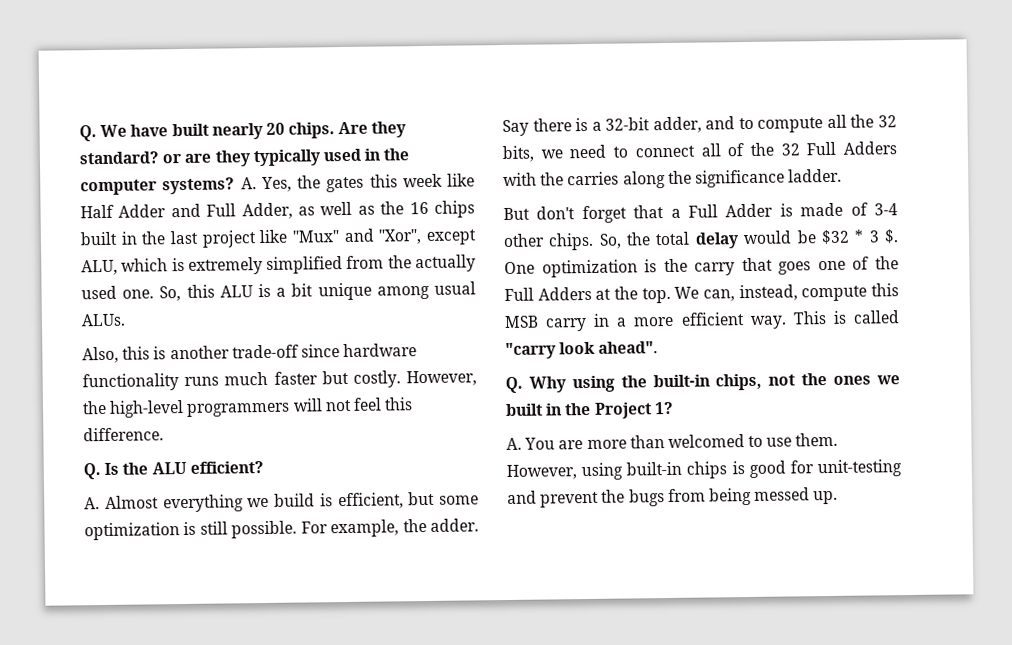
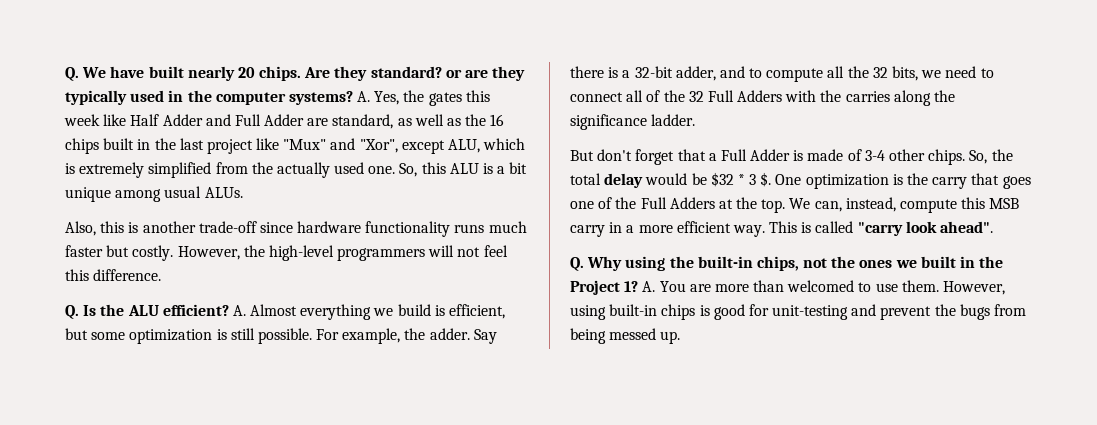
- A. Yes, the gates this week like Half Adder and Full Adder, as well as the 16 chips built in the last project like "Mux" and "Xor", except ALU, which is extremely simplified from the actually used one.
+ A. Yes, the gates this week like Half Adder and Full Adder are standard, as well as the 16 chips built in the last project like "Mux" and "Xor", except ALU, which is extremely simplified from the actually used one.
- Q. Is the ALU efficient?
- A. Almost everything we build is efficient, but some optimization is still possible.
+ Q. Is the ALU efficient? A. Almost everything we build is efficient, but some optimization is still possible.
- Q. Why using the built-in chips, not the ones we built in the Project 1?
- A. You are more than welcomed to use them.
+ Q. Why using the built-in chips, not the ones we built in the Project 1? A. You are more than welcomed to use them.

